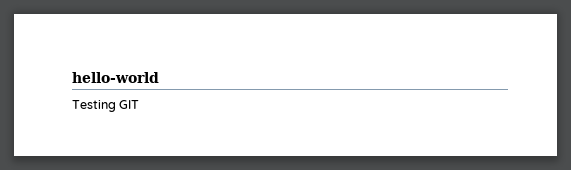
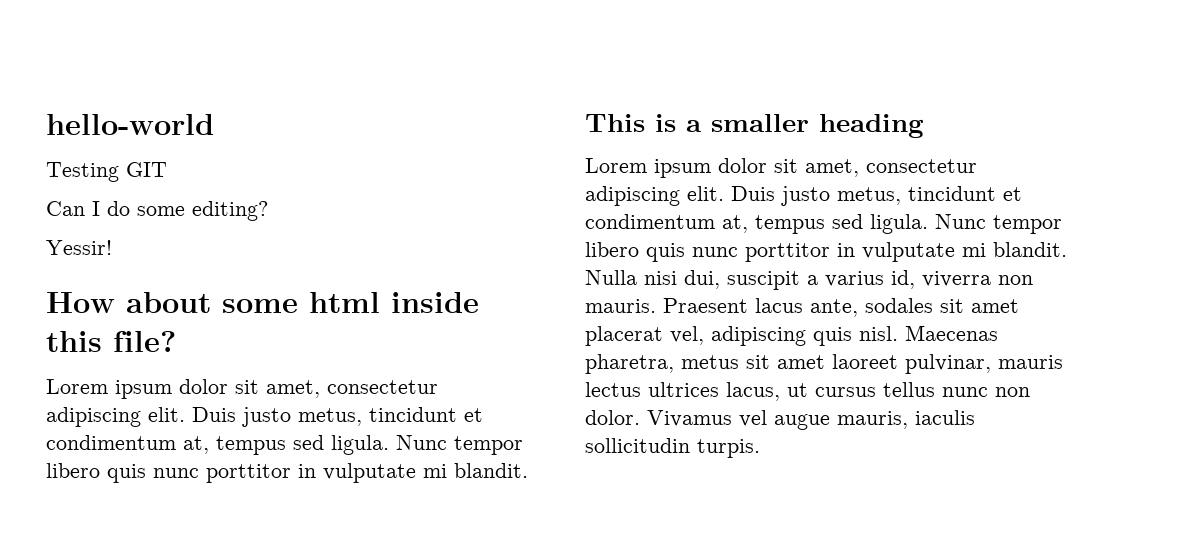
+ Can I do some editing?
+ Yessir!
+ How about some html inside this file?
+ Lorem ipsum dolor sit amet, consectetur adipiscing elit. Duis justo metus, tincidunt et condimentum at, tempus sed ligula. Nunc tempor libero quis nunc porttitor in vulputate mi blandit.
+ This is a smaller heading
+ Lorem ipsum dolor sit amet, consectetur adipiscing elit. Duis justo metus, tincidunt et condimentum at, tempus sed ligula. Nunc tempor libero quis nunc porttitor in vulputate mi blandit. Nulla nisi dui, suscipit a varius id, viverra non mauris. Praesent lacus ante, sodales sit amet placerat vel, adipiscing quis nisl. Maecenas pharetra, metus sit amet laoreet pulvinar, mauris lectus ultrices lacus, ut cursus tellus nunc non dolor. Vivamus vel augue mauris, iaculis sollicitudin turpis.

